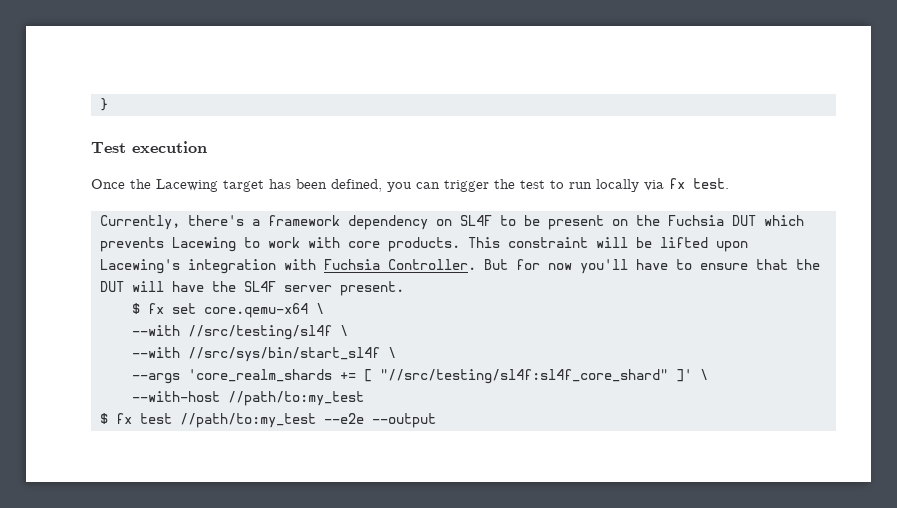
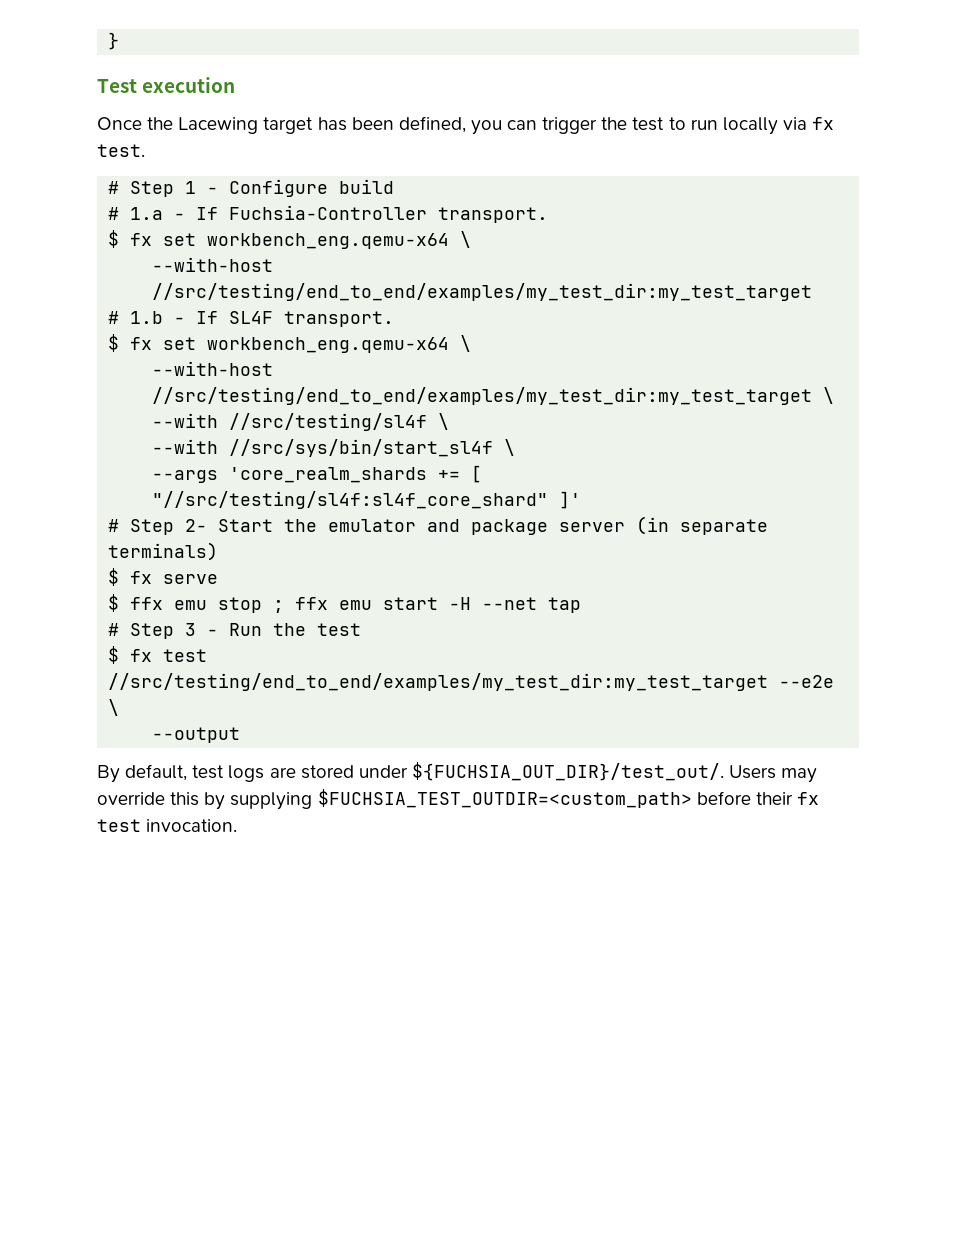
- Currently, there's a framework dependency on SL4F to be present on the Fuchsia DUT which prevents Lacewing to work with core products. This constraint will be lifted upon Lacewing's integration with Fuchsia Controller. But for now you'll have to ensure that the DUT will have the SL4F server present.
- $ fx set core.qemu-x64 \
+ # Step 1 - Configure build
+ # 1.a - If Fuchsia-Controller transport.
+ $ fx set workbench_eng.qemu-x64 \
+ --with-host //src/testing/end_to_end/examples/my_test_dir:my_test_target
+ # 1.b - If SL4F transport.
+ $ fx set workbench_eng.qemu-x64 \
+ --with-host //src/testing/end_to_end/examples/my_test_dir:my_test_target \
- --args 'core_realm_shards += [ "//src/testing/sl4f:sl4f_core_shard" ]' \
- --with-host //path/to:my_test
- $ fx test //path/to:my_test --e2e --output
+ --args 'core_realm_shards += [ "//src/testing/sl4f:sl4f_core_shard" ]'
+ # Step 2- Start the emulator and package server (in separate terminals)
+ $ fx serve
+ $ ffx emu stop ; ffx emu start -H --net tap
+ # Step 3 - Run the test
+ $ fx test //src/testing/end_to_end/examples/my_test_dir:my_test_target --e2e \
+ --output
+ By default, test logs are stored under ${FUCHSIA_OUT_DIR}/test_out/. Users may override this by supplying $FUCHSIA_TEST_OUTDIR=<custom_path> before their fx test invocation.

